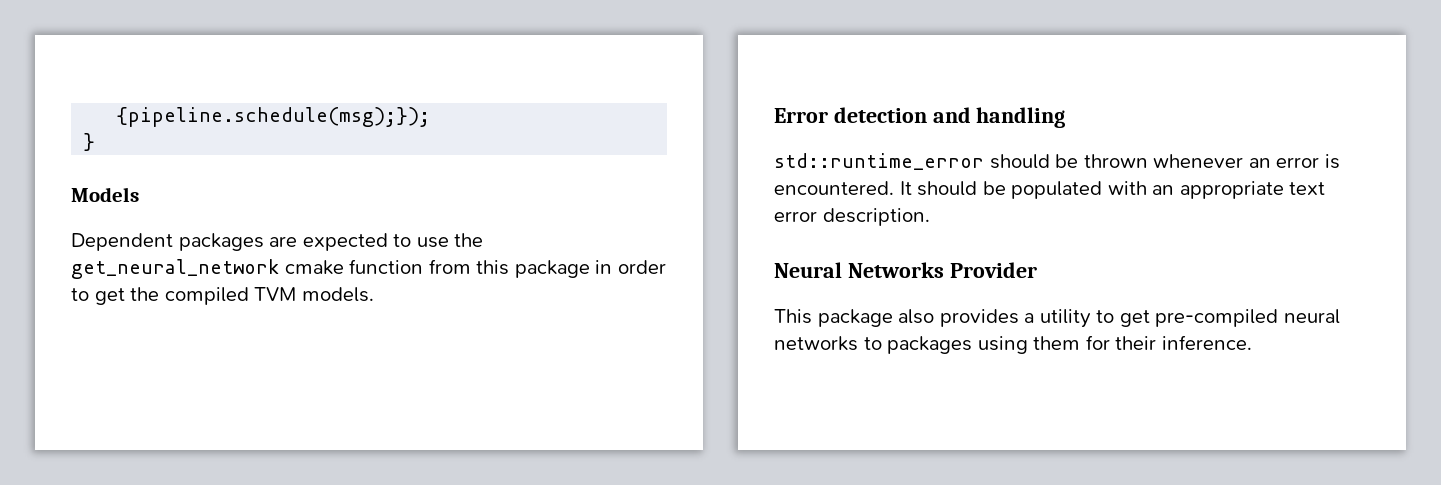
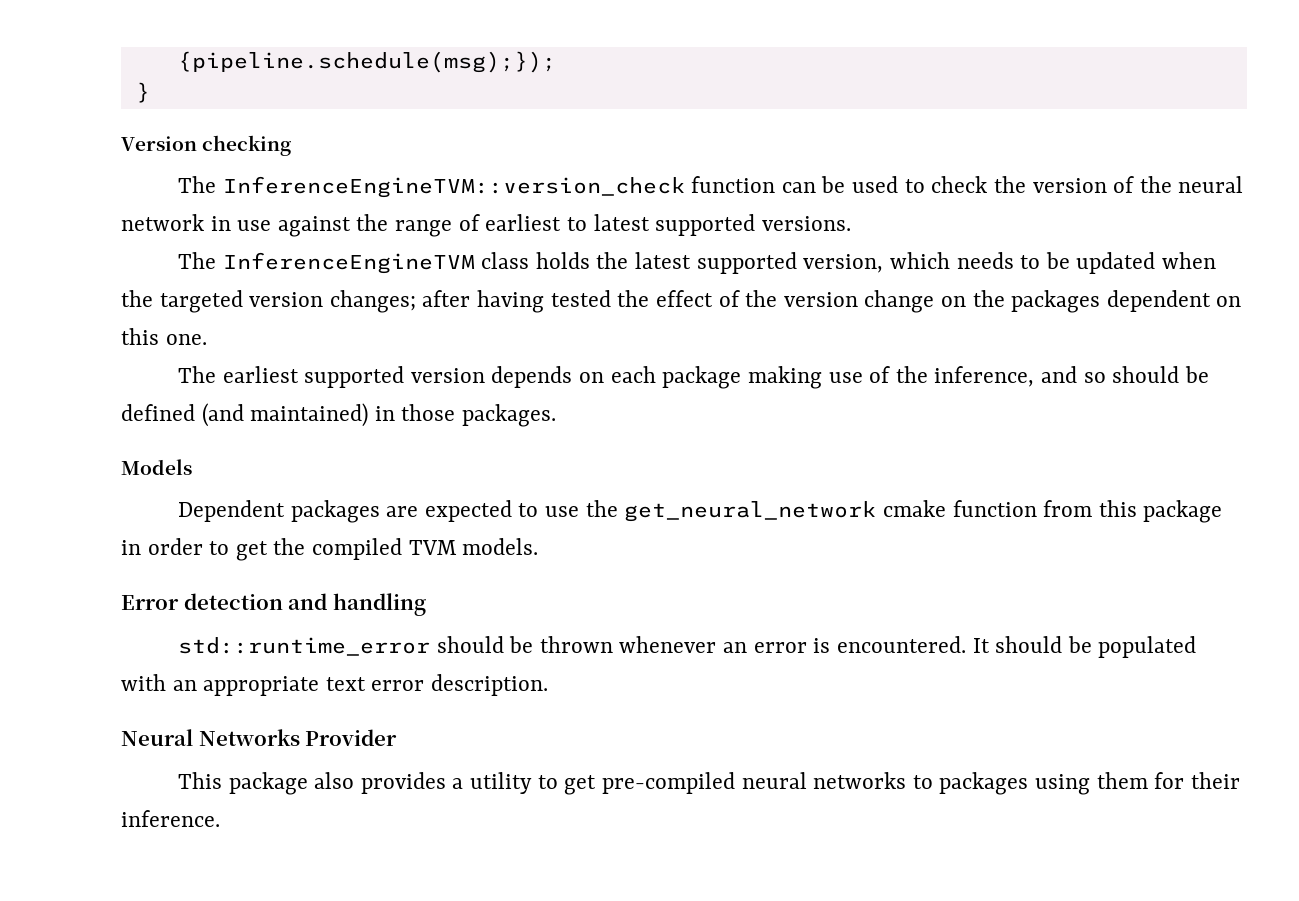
+ Version checking
+ The InferenceEngineTVM::version_check function can be used to check the version of the neural network in use against the range of earliest to latest supported versions.
+ The InferenceEngineTVM class holds the latest supported version, which needs to be updated when the targeted version changes; after having tested the effect of the version change on the packages dependent on this one.
+ The earliest supported version depends on each package making use of the inference, and so should be defined (and maintained) in those packages.

